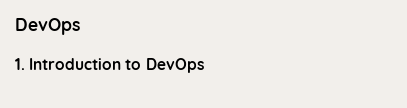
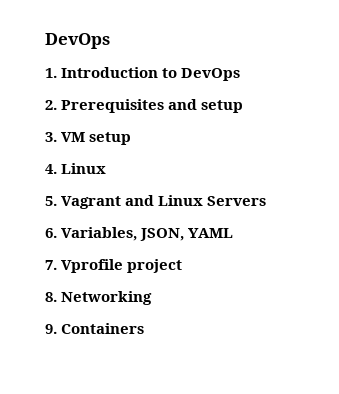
+ 2. Prerequisites and setup
+ 3. VM setup
+ 4. Linux
+ 5. Vagrant and Linux Servers
+ 6. Variables, JSON, YAML
+ 7. Vprofile project
+ 8. Networking
+ 9. Containers

